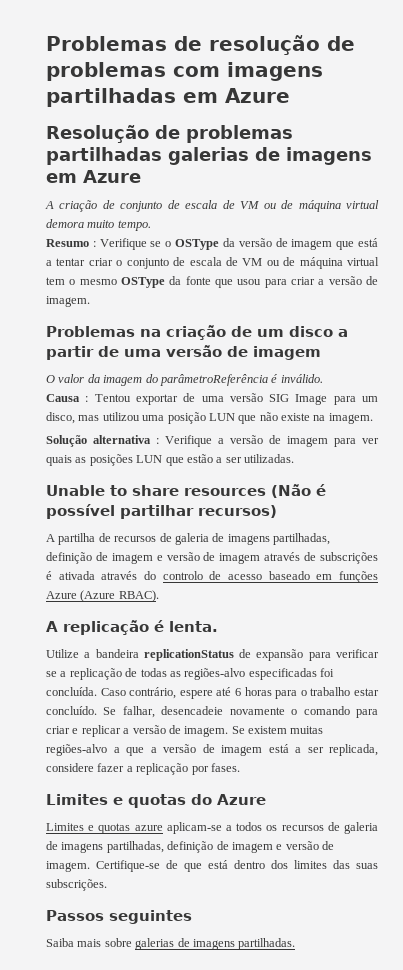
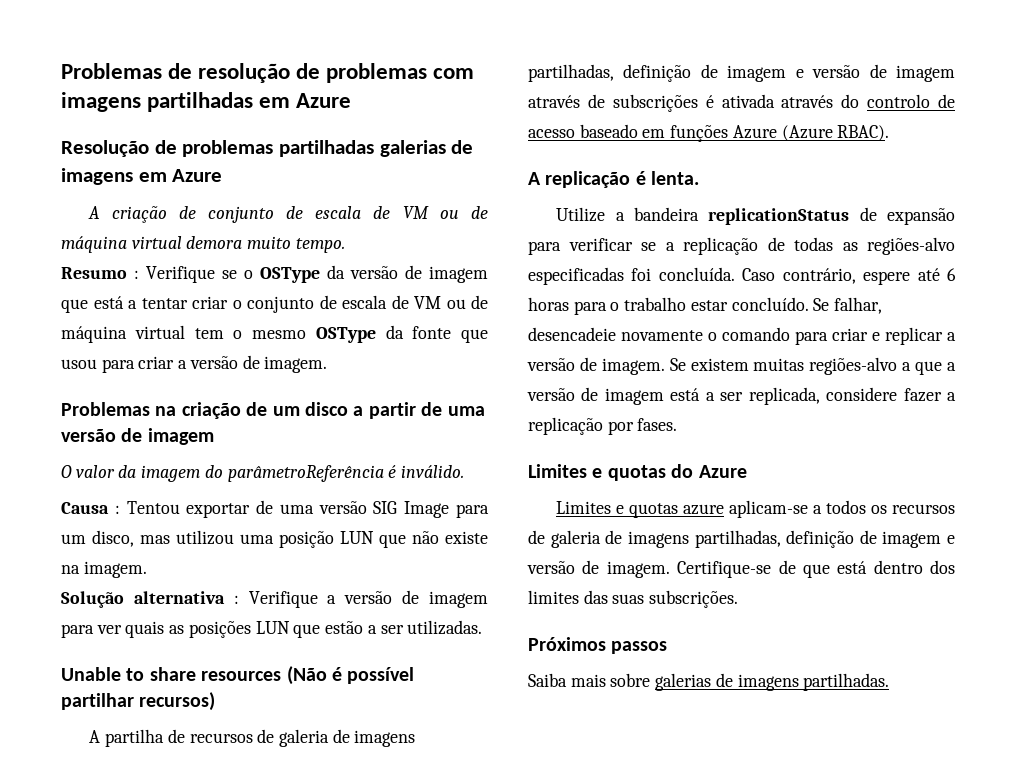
- Passos seguintes
+ Próximos passos

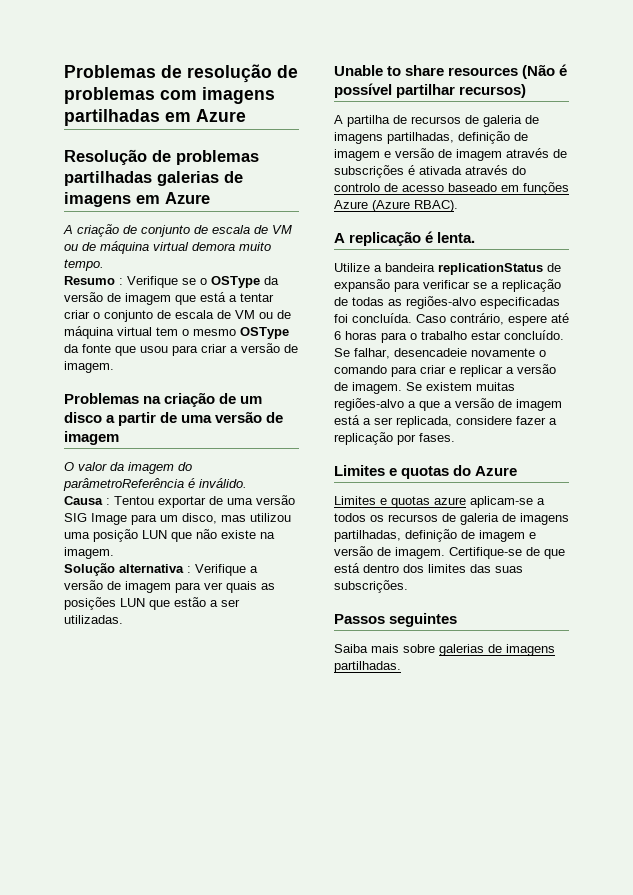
- Próximos passos
+ Passos seguintes

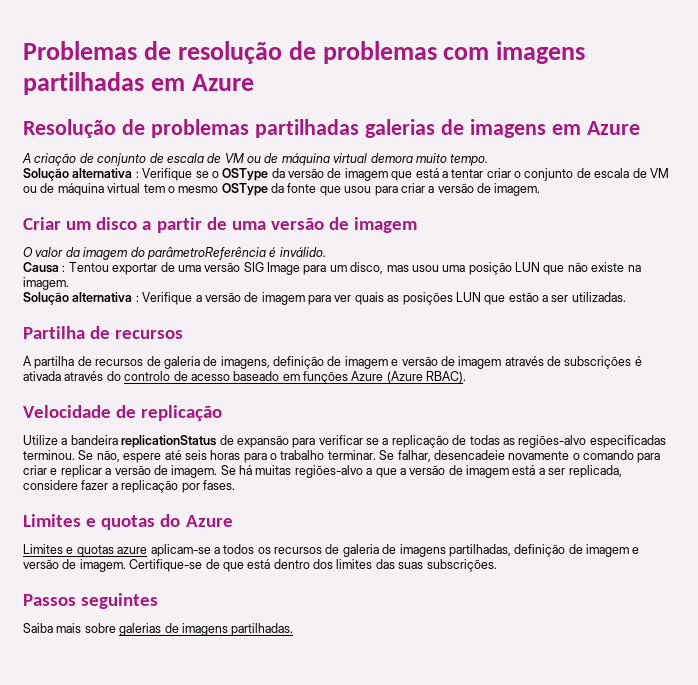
- Resumo : Verifique se o OSType da versão de imagem que está a tentar criar o conjunto de escala de VM ou de máquina virtual tem o mesmo OSType da fonte que usou para criar a versão de imagem.
+ Solução alternativa : Verifique se o OSType da versão de imagem que está a tentar criar o conjunto de escala de VM ou de máquina virtual tem o mesmo OSType da fonte que usou para criar a versão de imagem.
- Problemas na criação de um disco a partir de uma versão de imagem
+ Criar um disco a partir de uma versão de imagem
- Causa : Tentou exportar de uma versão SIG Image para um disco, mas utilizou uma posição LUN que não existe na imagem.
+ Causa : Tentou exportar de uma versão SIG Image para um disco, mas usou uma posição LUN que não existe na imagem.
- Unable to share resources (Não é possível partilhar recursos)
+ Partilha de recursos
- A partilha de recursos de galeria de imagens partilhadas, definição de imagem e versão de imagem através de subscrições é ativada através do controlo de acesso baseado em funções Azure (Azure RBAC).
+ A partilha de recursos de galeria de imagens, definição de imagem e versão de imagem através de subscrições é ativada através do controlo de acesso baseado em funções Azure (Azure RBAC).
- A replicação é lenta.
+ Velocidade de replicação
- Utilize a bandeira replicationStatus de expansão para verificar se a replicação de todas as regiões-alvo especificadas foi concluída. Caso contrário, espere até 6 horas para o trabalho estar concluído.
+ Utilize a bandeira replicationStatus de expansão para verificar se a replicação de todas as regiões-alvo especificadas terminou. Se não, espere até seis horas para o trabalho terminar.
- Se existem muitas regiões-alvo a que a versão de imagem está a ser replicada, considere fazer a replicação por fases.
+ Se há muitas regiões-alvo a que a versão de imagem está a ser replicada, considere fazer a replicação por fases.

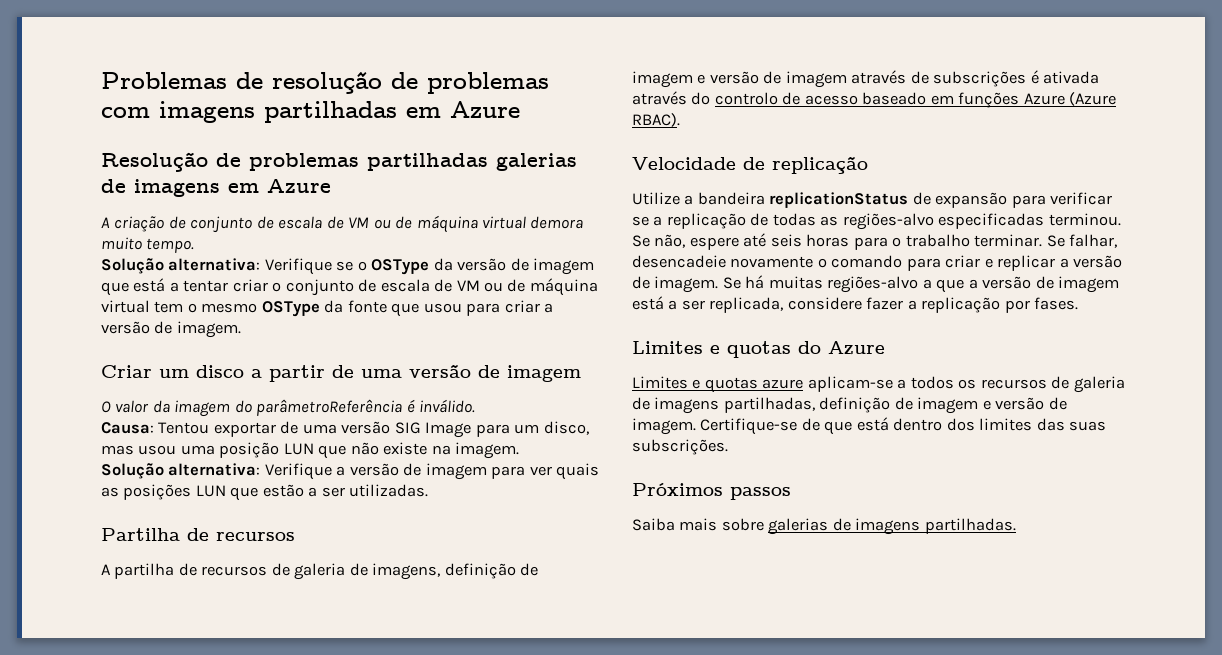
- Solução alternativa : Verifique se o OSType da versão de imagem que está a tentar criar o conjunto de escala de VM ou de máquina virtual tem o mesmo OSType da fonte que usou para criar a versão de imagem.
+ Solução alternativa: Verifique se o OSType da versão de imagem que está a tentar criar o conjunto de escala de VM ou de máquina virtual tem o mesmo OSType da fonte que usou para criar a versão de imagem.
- Causa : Tentou exportar de uma versão SIG Image para um disco, mas usou uma posição LUN que não existe na imagem.
+ Causa: Tentou exportar de uma versão SIG Image para um disco, mas usou uma posição LUN que não existe na imagem.
- Solução alternativa : Verifique a versão de imagem para ver quais as posições LUN que estão a ser utilizadas.
+ Solução alternativa: Verifique a versão de imagem para ver quais as posições LUN que estão a ser utilizadas.
- Passos seguintes
+ Próximos passos

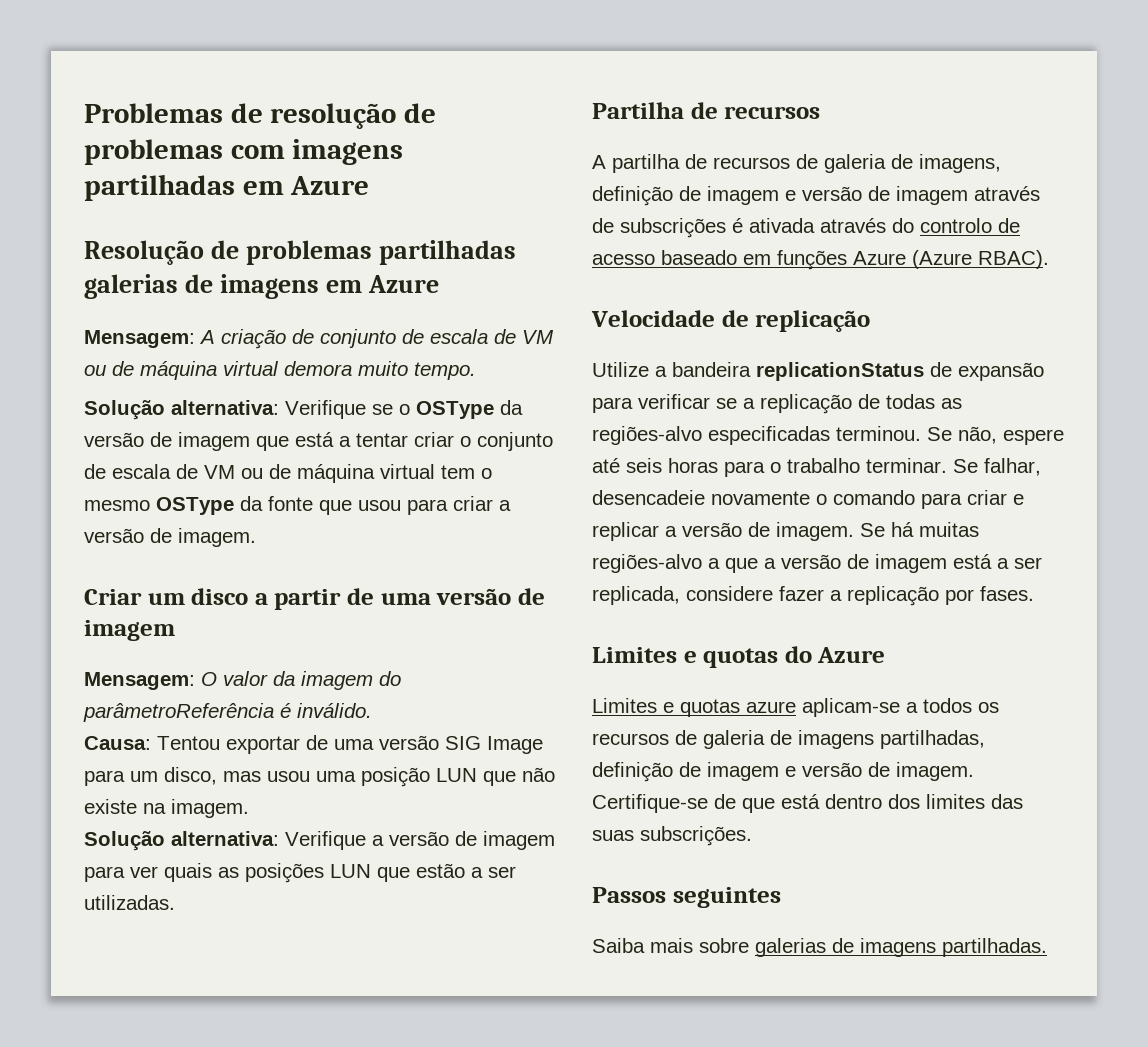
- A criação de conjunto de escala de VM ou de máquina virtual demora muito tempo.
+ Mensagem: A criação de conjunto de escala de VM ou de máquina virtual demora muito tempo.
- O valor da imagem do parâmetroReferência é inválido.
+ Mensagem: O valor da imagem do parâmetroReferência é inválido.
- Próximos passos
+ Passos seguintes

